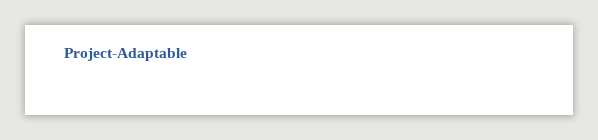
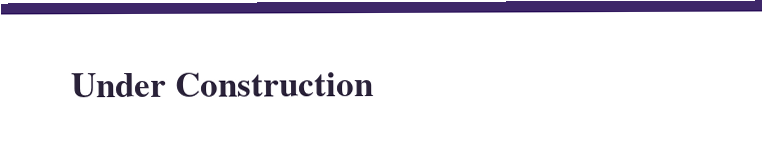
- Project-Adaptable
+ Under Construction

